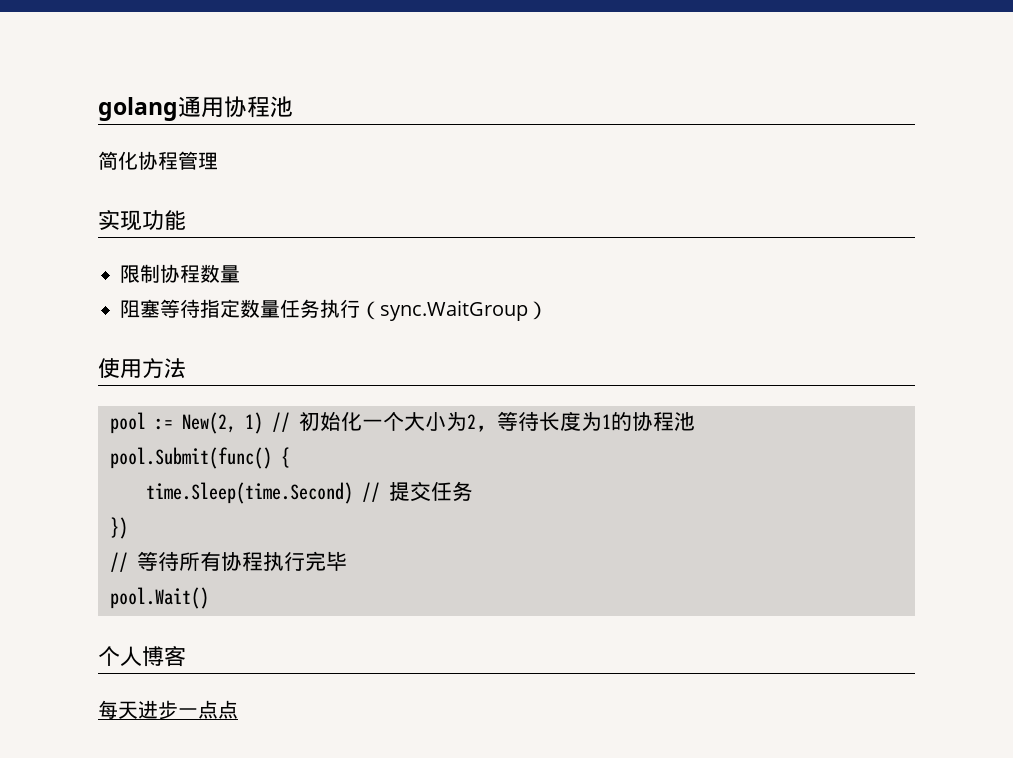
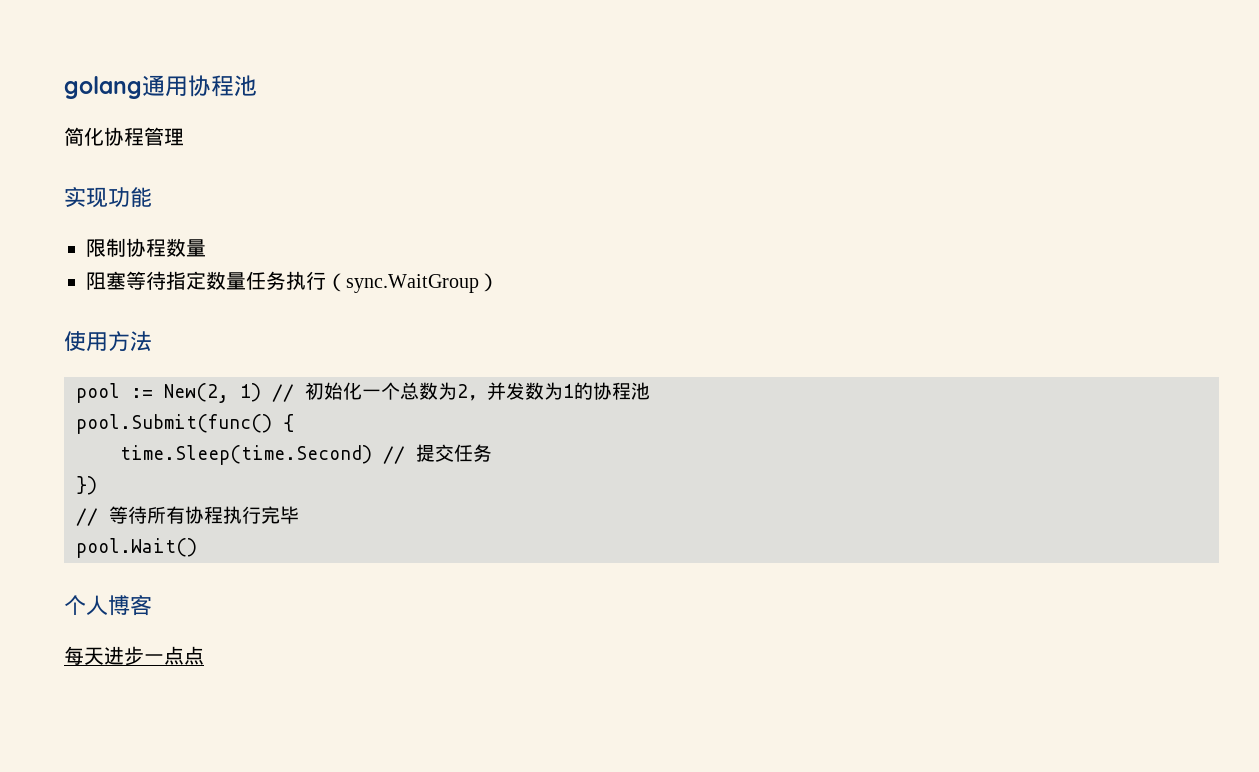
- pool := New(2, 1) // 初始化一个大小为2，等待长度为1的协程池
+ pool := New(2, 1) // 初始化一个总数为2，并发数为1的协程池

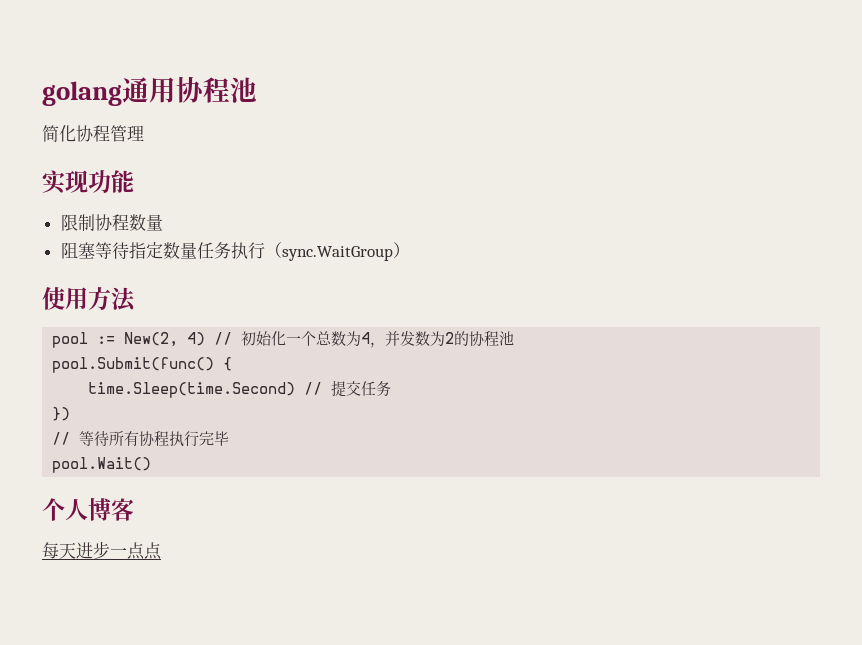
- pool := New(2, 1) // 初始化一个总数为2，并发数为1的协程池
+ pool := New(2, 4) // 初始化一个总数为4，并发数为2的协程池

